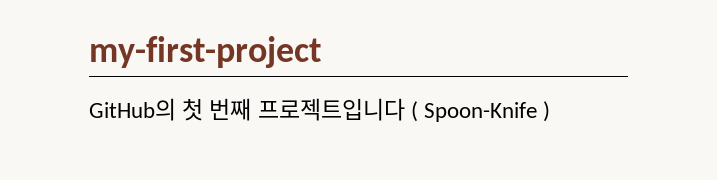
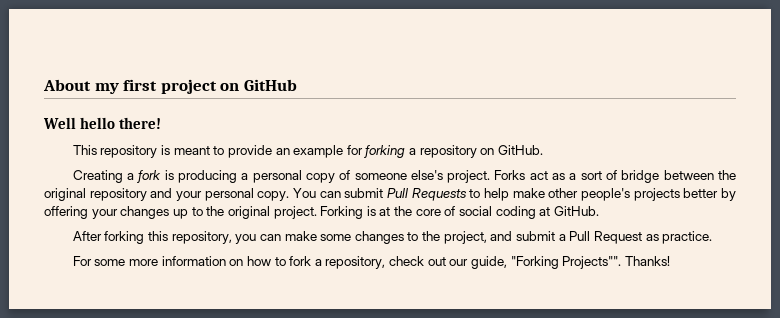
- my-first-project
- GitHub의 첫 번째 프로젝트입니다 ( Spoon-Knife )
+ About my first project on GitHub
+ Well hello there!
+ This repository is meant to provide an example for forking a repository on GitHub.
+ Creating a fork is producing a personal copy of someone else's project. Forks act as a sort of bridge between the original repository and your personal copy. You can submit Pull Requests to help make other people's projects better by offering your changes up to the original project. Forking is at the core of social coding at GitHub.
+ After forking this repository, you can make some changes to the project, and submit a Pull Request as practice.
+ For some more information on how to fork a repository, check out our guide, "Forking Projects"". Thanks!

